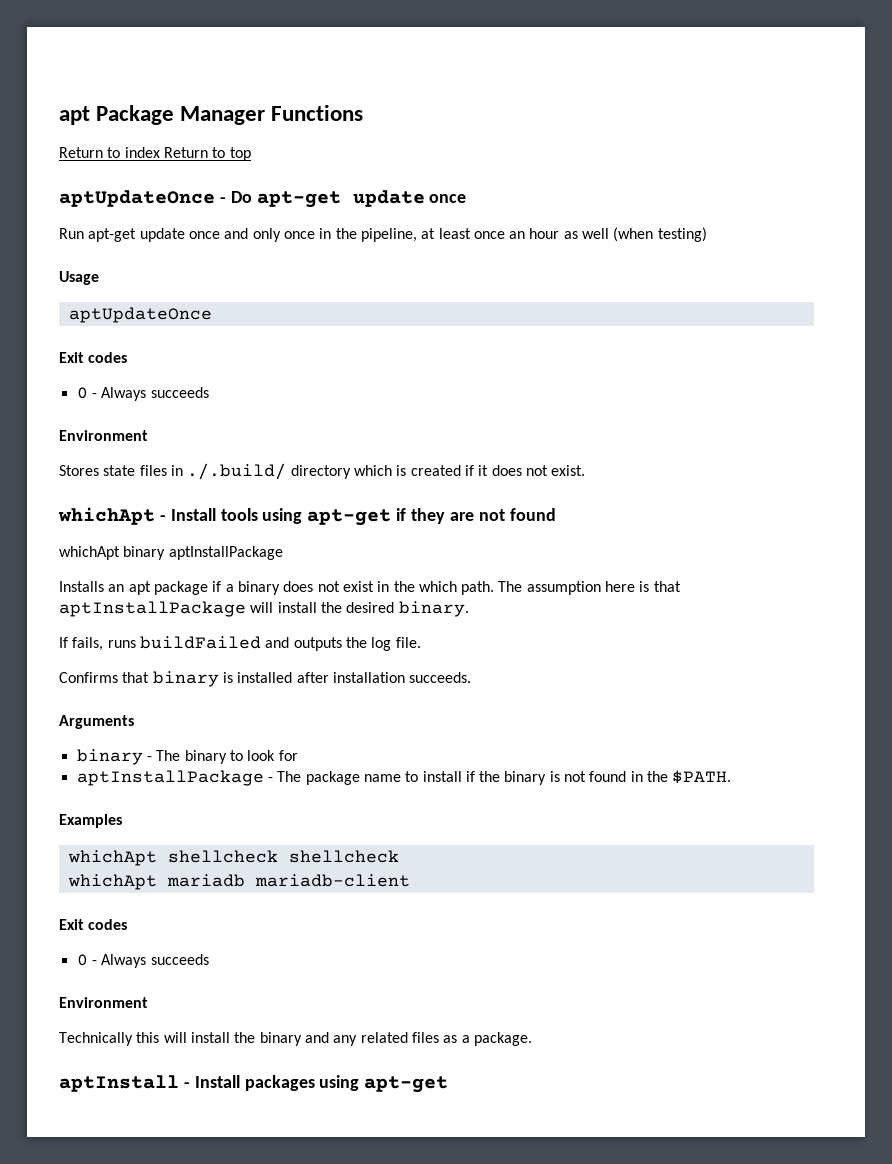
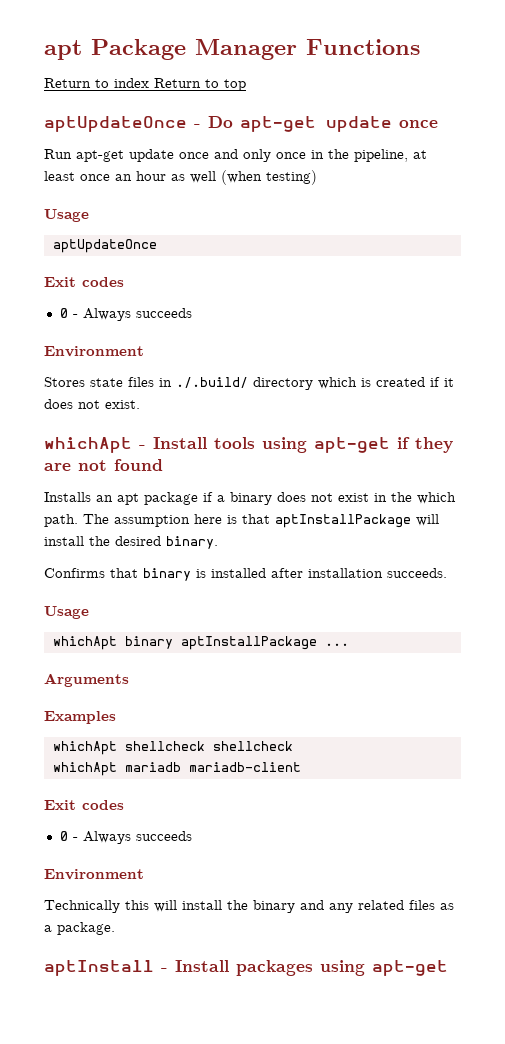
- whichApt binary aptInstallPackage
- If fails, runs buildFailed and outputs the log file.
  Confirms that binary is installed after installation succeeds.
+ Usage
+ whichApt binary aptInstallPackage ...
  Arguments
- binary - The binary to look for
- aptInstallPackage - The package name to install if the binary is not found in the $PATH.

